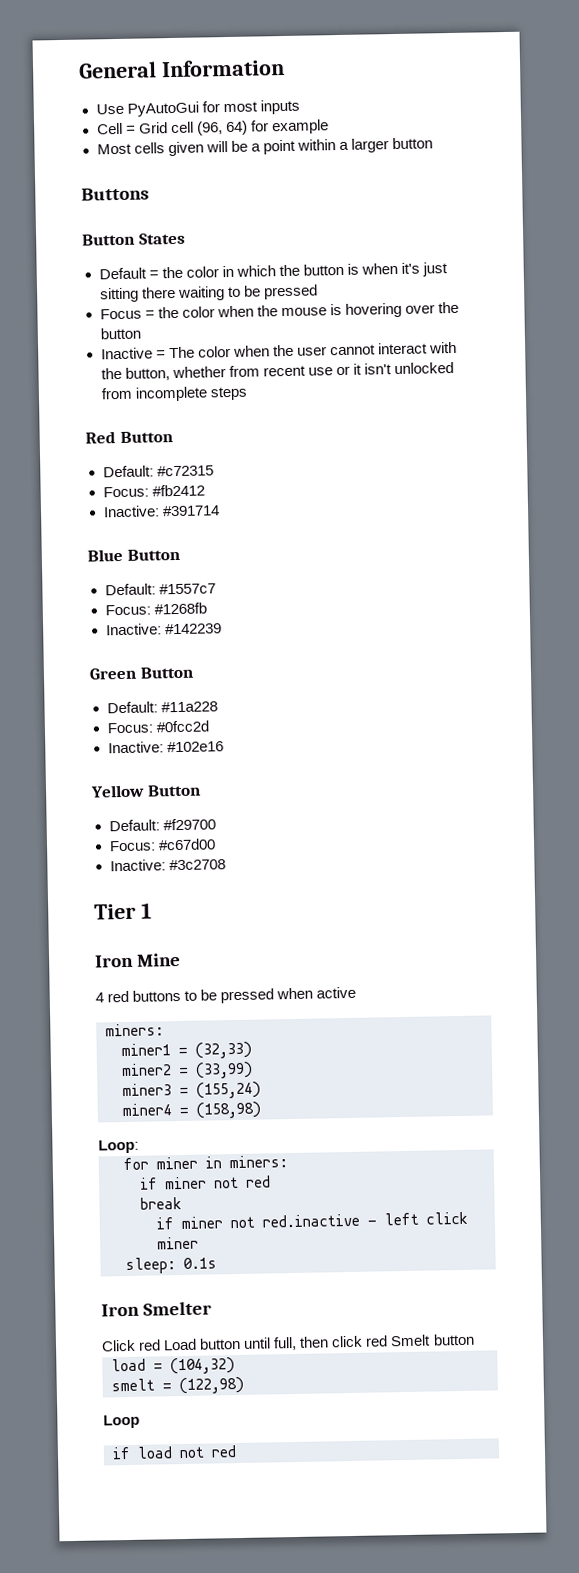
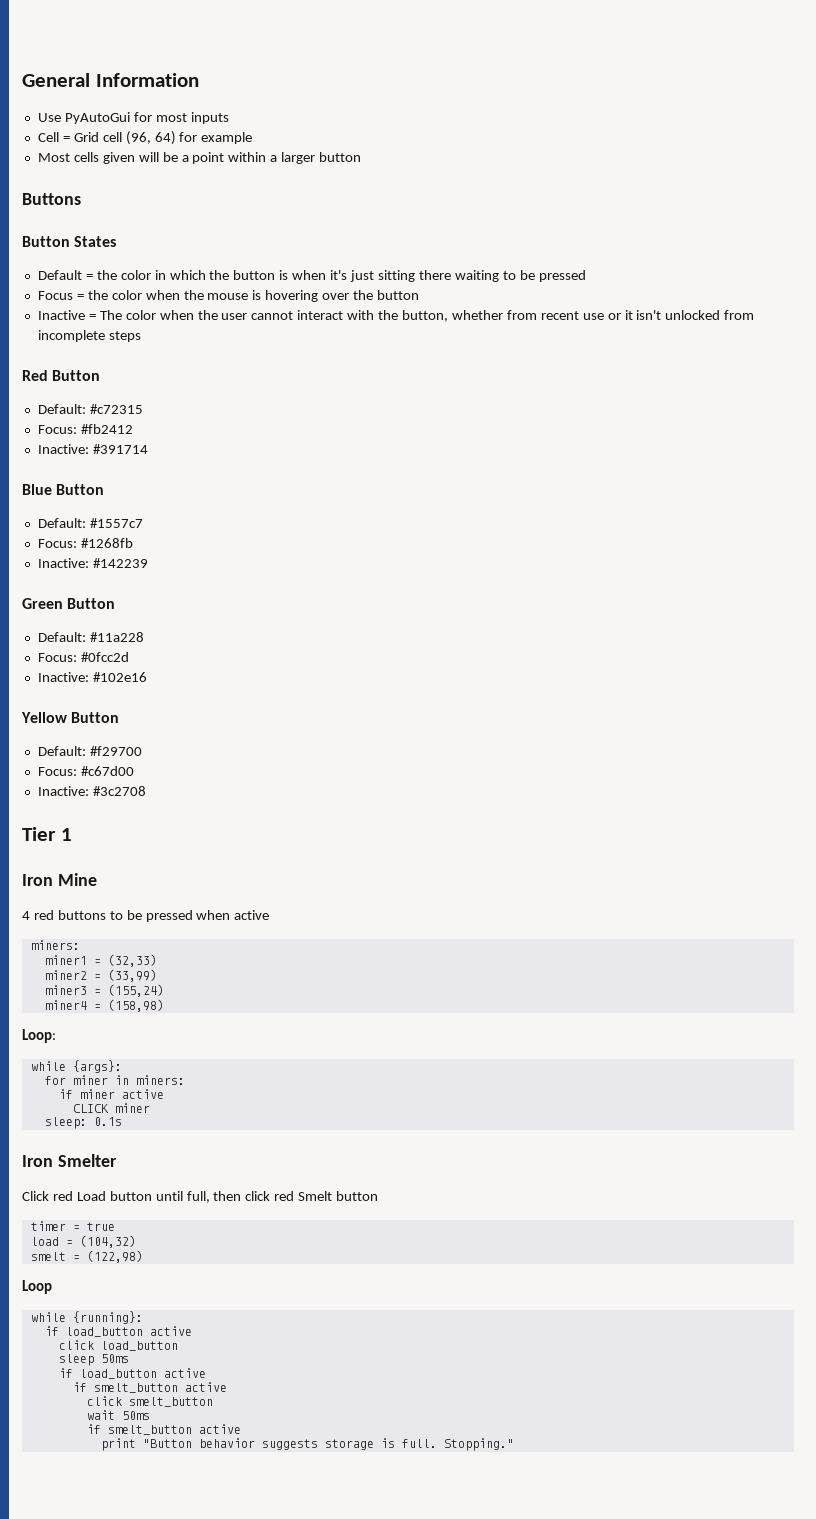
+ while {args}:
- if miner not red
- break
- if miner not red.inactive - left click miner
+ if miner active
+ CLICK miner
+ timer = true
- if load not red
+ while {running}:
+ if load_button active
+ click load_button
+ sleep 50ms
+ if load_button active
+ if smelt_button active
+ click smelt_button
+ wait 50ms
+ if smelt_button active
+ print "Button behavior suggests storage is full. Stopping."

